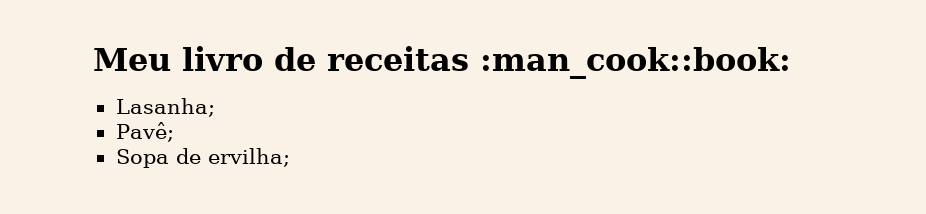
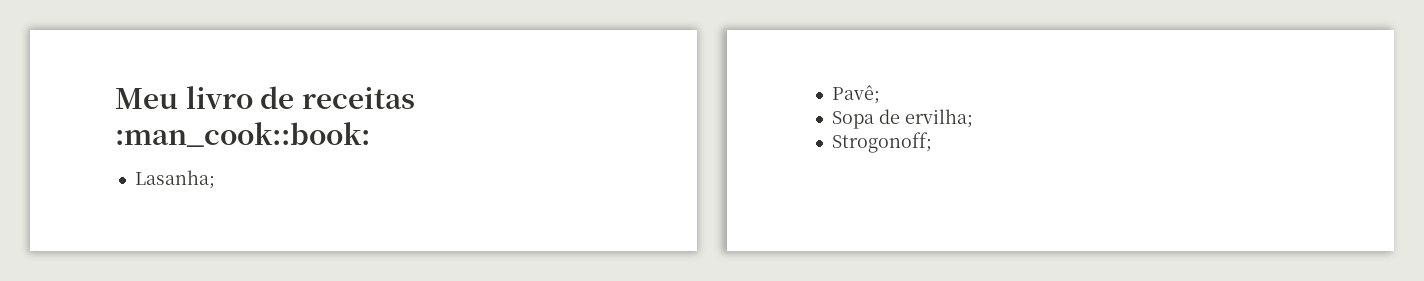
+ Strogonoff;

